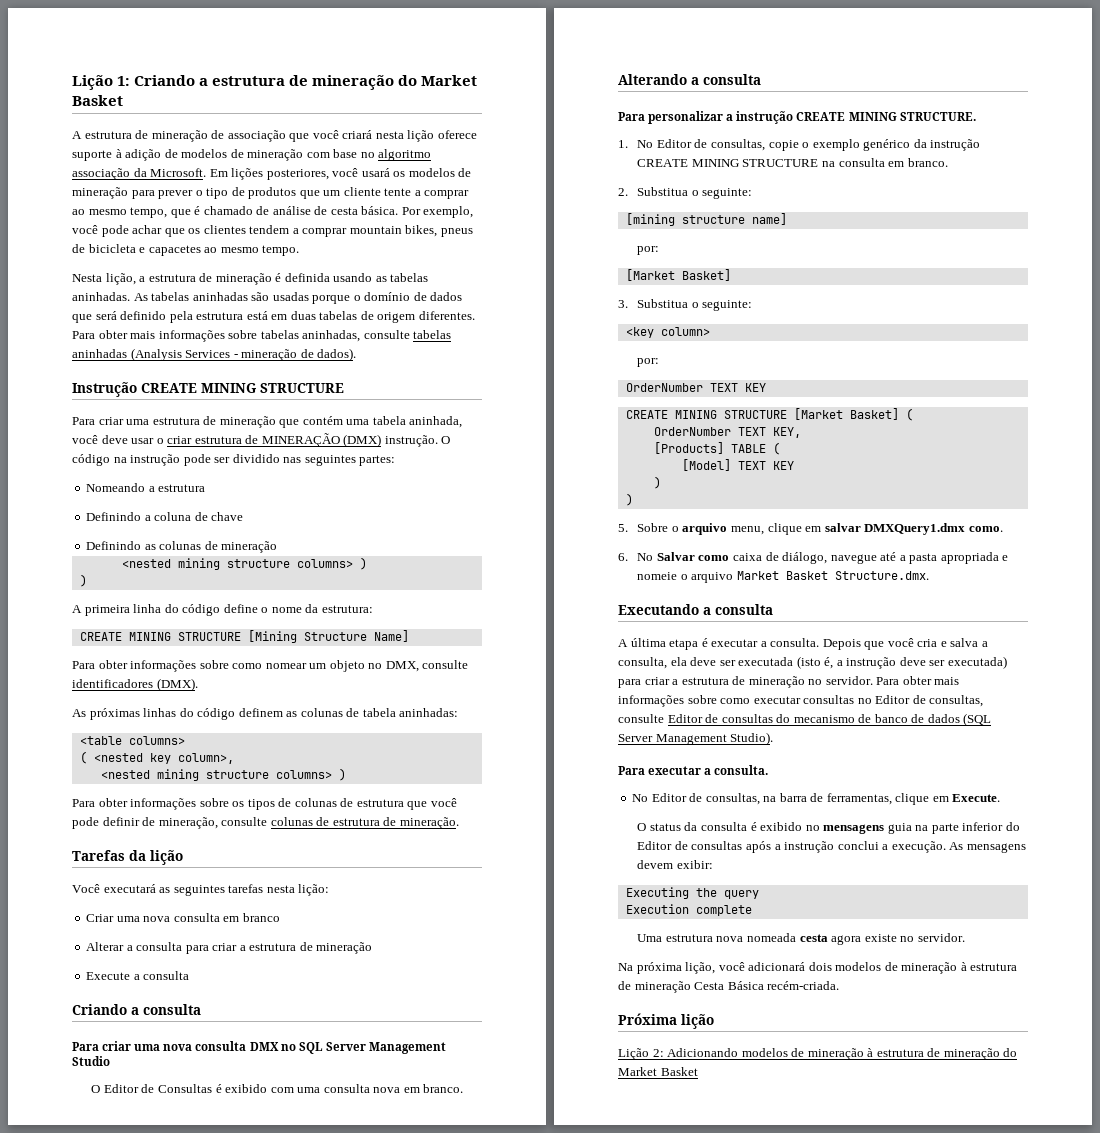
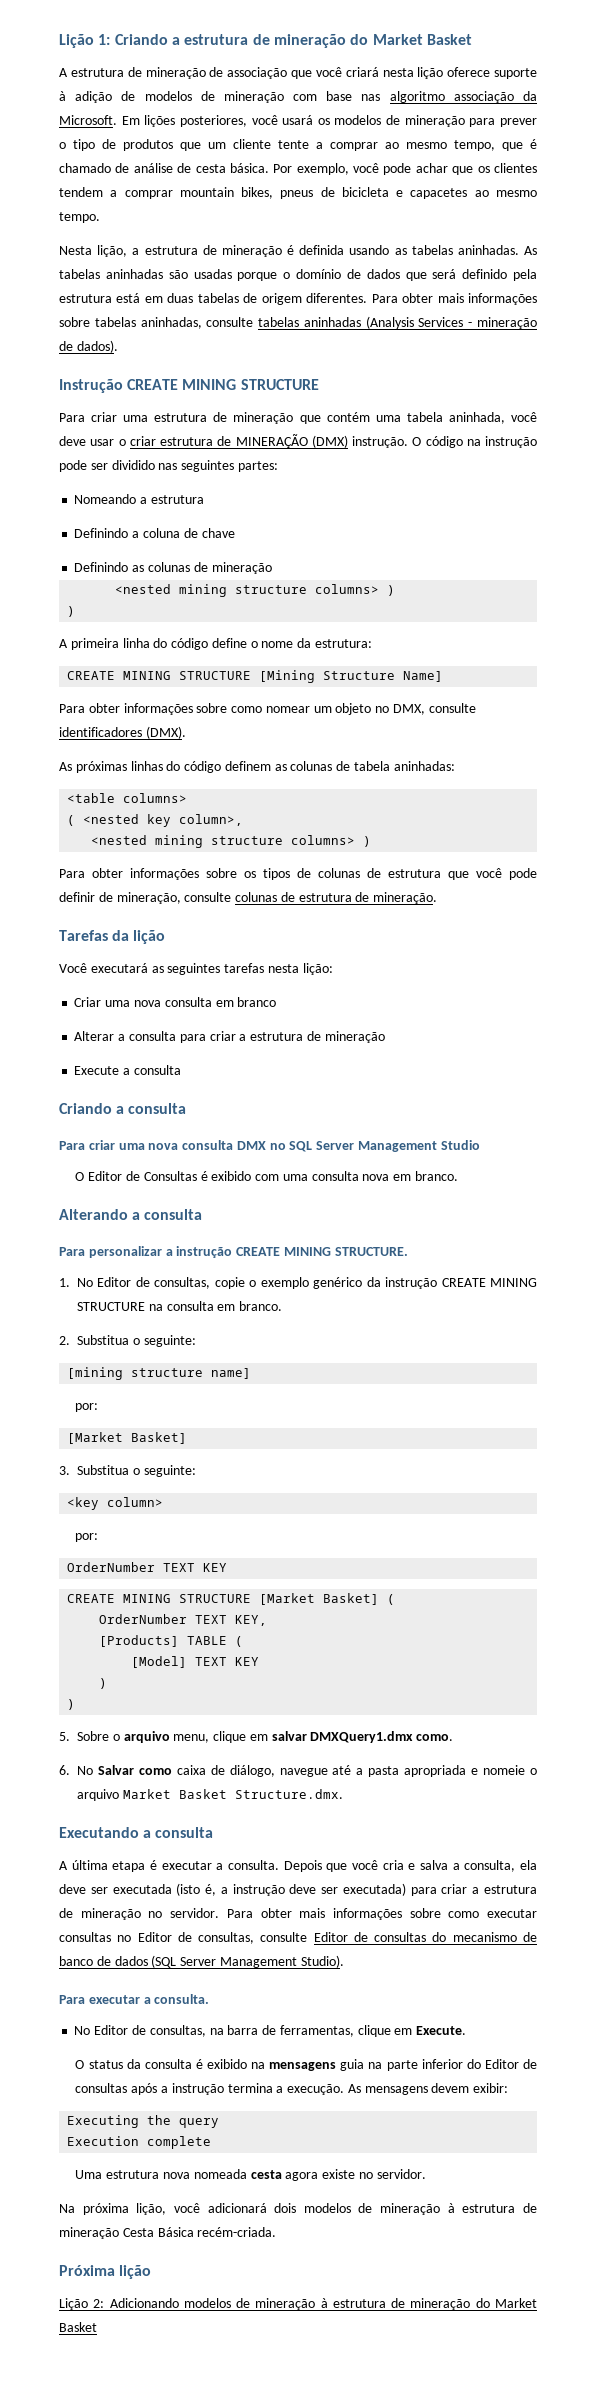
- A estrutura de mineração de associação que você criará nesta lição oferece suporte à adição de modelos de mineração com base no algoritmo associação da Microsoft.
+ A estrutura de mineração de associação que você criará nesta lição oferece suporte à adição de modelos de mineração com base nas algoritmo associação da Microsoft.
- O status da consulta é exibido no mensagens guia na parte inferior do Editor de consultas após a instrução conclui a execução.
+ O status da consulta é exibido na mensagens guia na parte inferior do Editor de consultas após a instrução termina a execução.

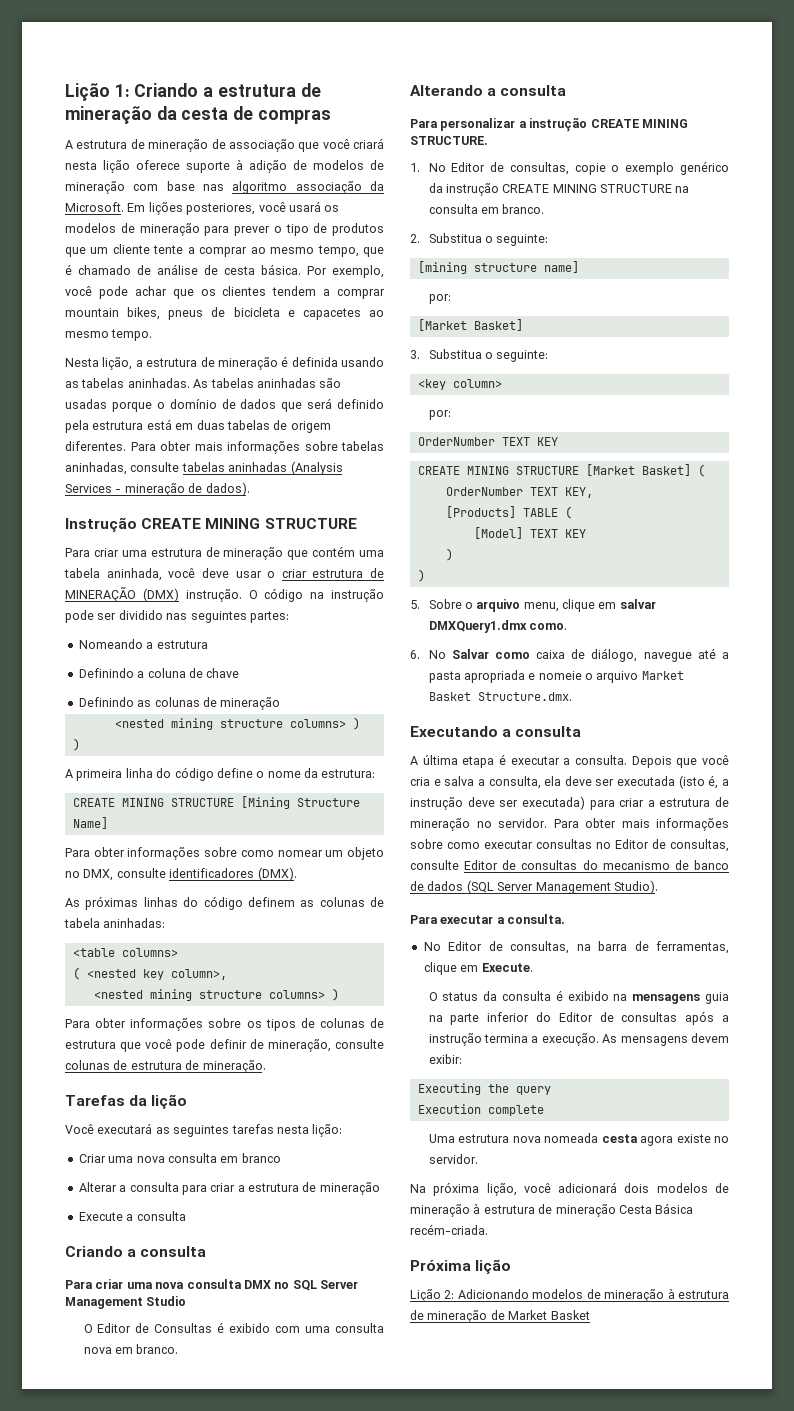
- Lição 1: Criando a estrutura de mineração do Market Basket
+ Lição 1: Criando a estrutura de mineração da cesta de compras
- Lição 2: Adicionando modelos de mineração à estrutura de mineração do Market Basket
+ Lição 2: Adicionando modelos de mineração à estrutura de mineração de Market Basket

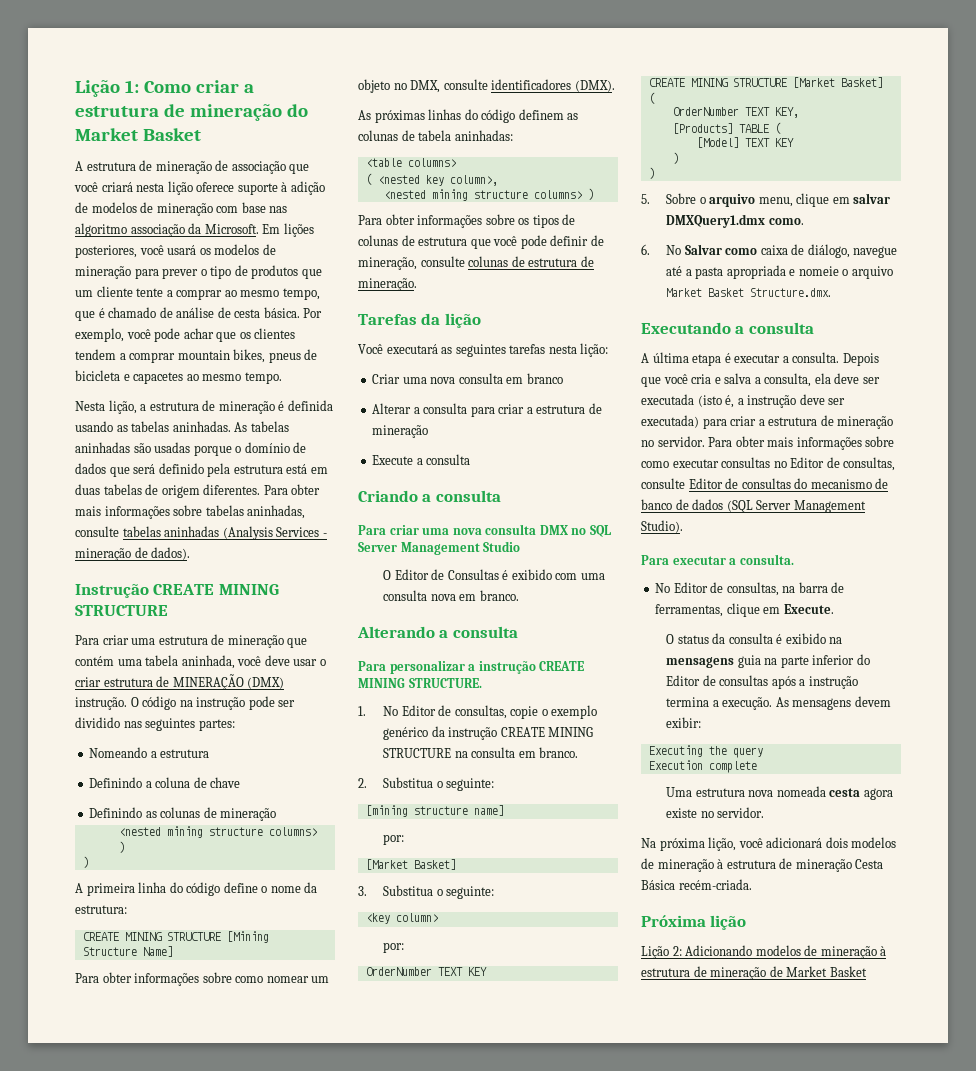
- Lição 1: Criando a estrutura de mineração da cesta de compras
+ Lição 1: Como criar a estrutura de mineração do Market Basket

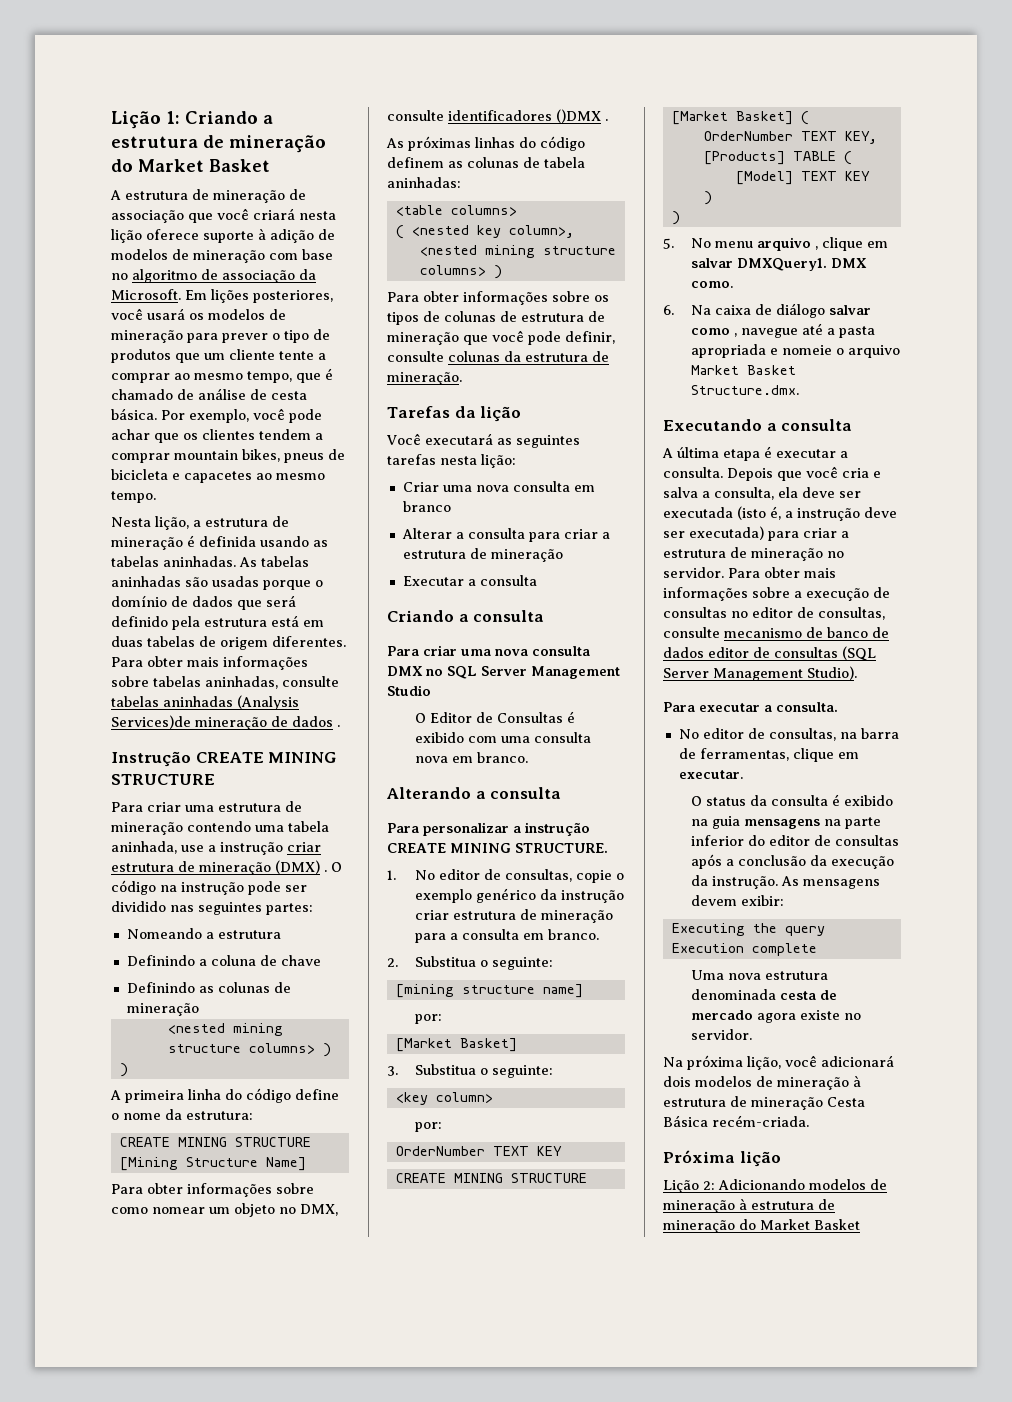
- Lição 1: Como criar a estrutura de mineração do Market Basket
+ Lição 1: Criando a estrutura de mineração do Market Basket
- A estrutura de mineração de associação que você criará nesta lição oferece suporte à adição de modelos de mineração com base nas algoritmo associação da Microsoft.
+ A estrutura de mineração de associação que você criará nesta lição oferece suporte à adição de modelos de mineração com base no algoritmo de associação da Microsoft.
- Para obter mais informações sobre tabelas aninhadas, consulte tabelas aninhadas (Analysis Services - mineração de dados).
+ Para obter mais informações sobre tabelas aninhadas, consulte tabelas aninhadas (Analysis Services)de mineração de dados .
- Para criar uma estrutura de mineração que contém uma tabela aninhada, você deve usar o criar estrutura de MINERAÇÃO (DMX) instrução.
+ Para criar uma estrutura de mineração contendo uma tabela aninhada, use a instrução criar estrutura de mineração (DMX) .
- Para obter informações sobre como nomear um objeto no DMX, consulte identificadores (DMX).
+ Para obter informações sobre como nomear um objeto no DMX, consulte identificadores ()DMX .
- Para obter informações sobre os tipos de colunas de estrutura que você pode definir de mineração, consulte colunas de estrutura de mineração.
+ Para obter informações sobre os tipos de colunas de estrutura de mineração que você pode definir, consulte colunas da estrutura de mineração.
- Execute a consulta
+ Executar a consulta
- 1. No Editor de consultas, copie o exemplo genérico da instrução CREATE MINING STRUCTURE na consulta em branco.
+ 1. No editor de consultas, copie o exemplo genérico da instrução criar estrutura de mineração para a consulta em branco.
- 5. Sobre o arquivo menu, clique em salvar DMXQuery1.dmx como.
+ 5. No menu arquivo , clique em salvar DMXQuery1. DMX como.
- 6. No Salvar como caixa de diálogo, navegue até a pasta apropriada e nomeie o arquivo Market Basket Structure.dmx.
+ 6. Na caixa de diálogo salvar como , navegue até a pasta apropriada e nomeie o arquivo Market Basket Structure.dmx.
- Para obter mais informações sobre como executar consultas no Editor de consultas, consulte Editor de consultas do mecanismo de banco de dados (SQL Server Management Studio).
+ Para obter mais informações sobre a execução de consultas no editor de consultas, consulte mecanismo de banco de dados editor de consultas (SQL Server Management Studio).
- No Editor de consultas, na barra de ferramentas, clique em Execute.
+ No editor de consultas, na barra de ferramentas, clique em executar.
- O status da consulta é exibido na mensagens guia na parte inferior do Editor de consultas após a instrução termina a execução.
+ O status da consulta é exibido na guia mensagens na parte inferior do editor de consultas após a conclusão da execução da instrução.
- Uma estrutura nova nomeada cesta agora existe no servidor.
+ Uma nova estrutura denominada cesta de mercado agora existe no servidor.
- Lição 2: Adicionando modelos de mineração à estrutura de mineração de Market Basket
+ Lição 2: Adicionando modelos de mineração à estrutura de mineração do Market Basket

